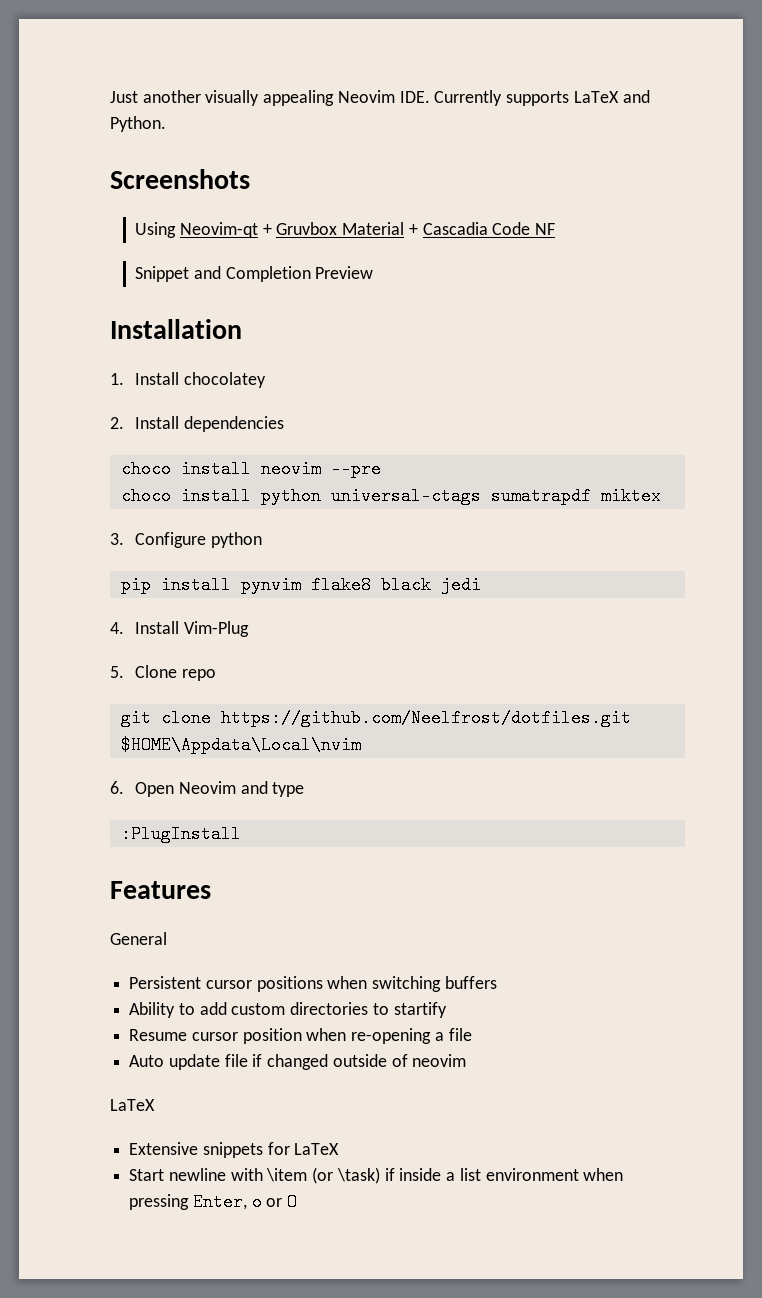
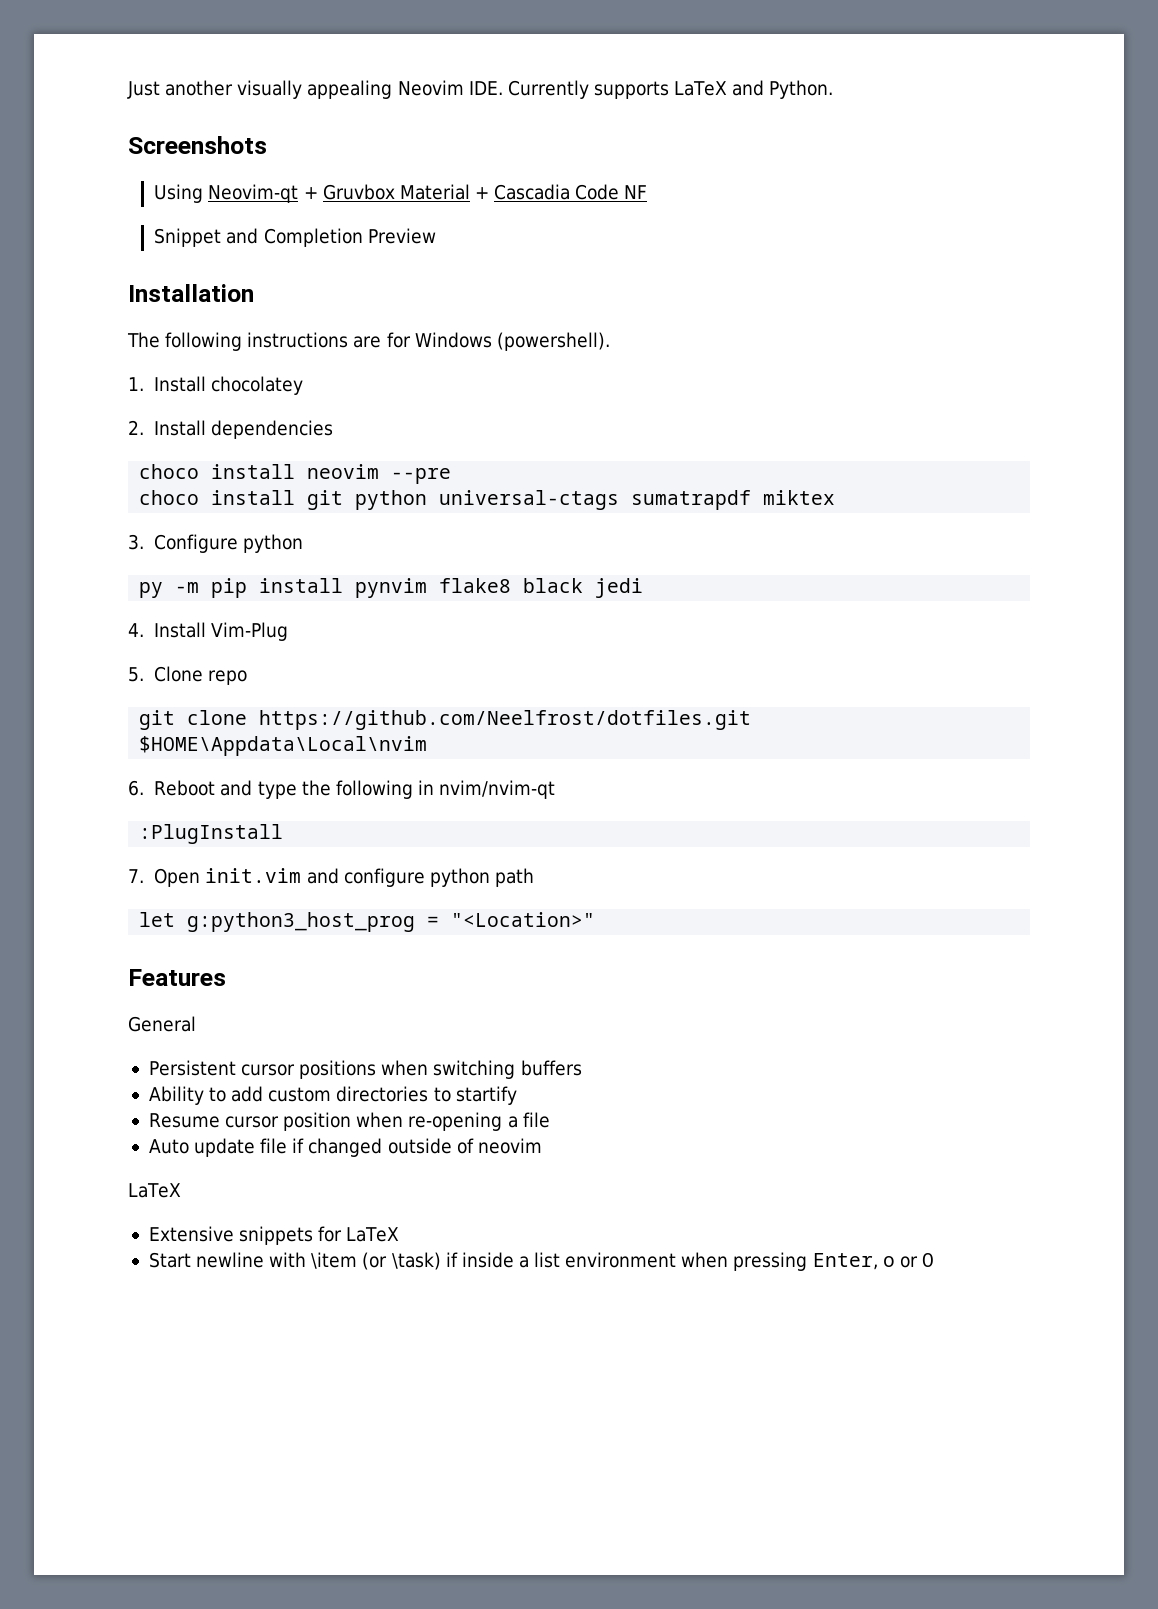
+ The following instructions are for Windows (powershell).
- choco install python universal-ctags sumatrapdf miktex
+ choco install git python universal-ctags sumatrapdf miktex
- pip install pynvim flake8 black jedi
+ py -m pip install pynvim flake8 black jedi
- 6. Open Neovim and type
+ 6. Reboot and type the following in nvim/nvim-qt
  :PlugInstall
+ 7. Open init.vim and configure python path
+ let g:python3_host_prog = "<Location>"

